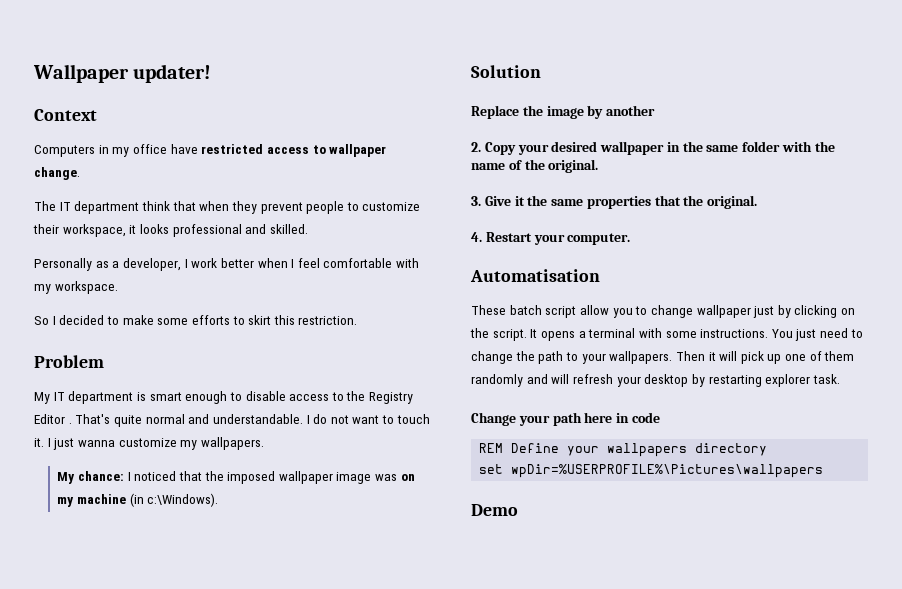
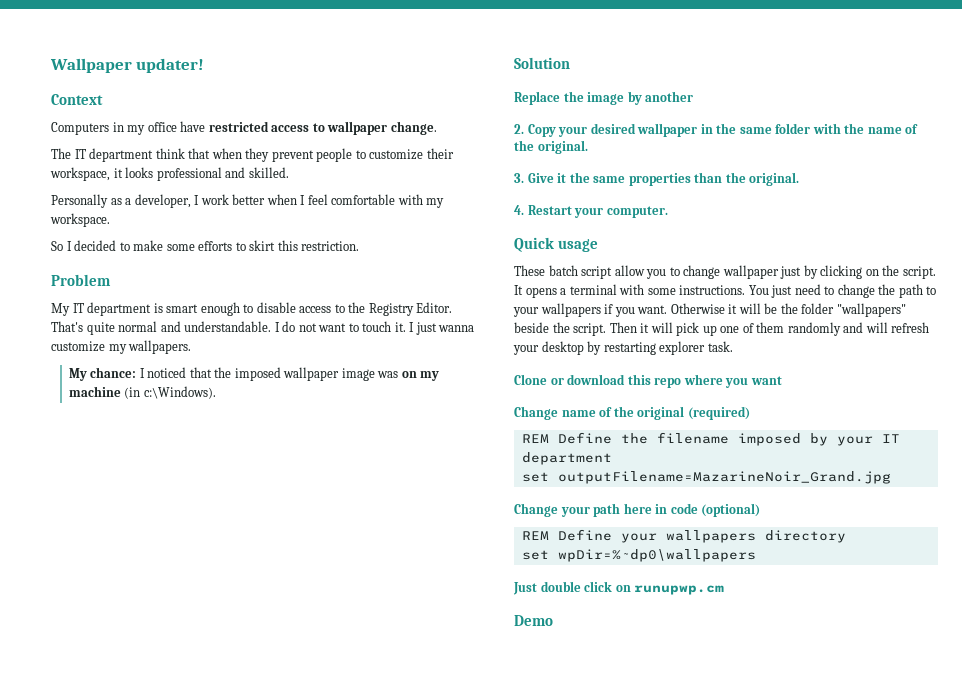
- My IT department is smart enough to disable access to the Registry Editor .
+ My IT department is smart enough to disable access to the Registry Editor.
- 3. Give it the same properties that the original.
+ 3. Give it the same properties than the original.
- Automatisation
+ Quick usage
- You just need to change the path to your wallpapers.
+ You just need to change the path to your wallpapers if you want. Otherwise it will be the folder "wallpapers" beside the script.
+ Clone or download this repo where you want
+ Change name of the original (required)
+ REM Define the filename imposed by your IT department
+ set outputFilename=MazarineNoir_Grand.jpg
- Change your path here in code
+ Change your path here in code (optional)
- set wpDir=%USERPROFILE%\Pictures\wallpapers
+ set wpDir=%~dp0\wallpapers
+ Just double click on runupwp.cm

